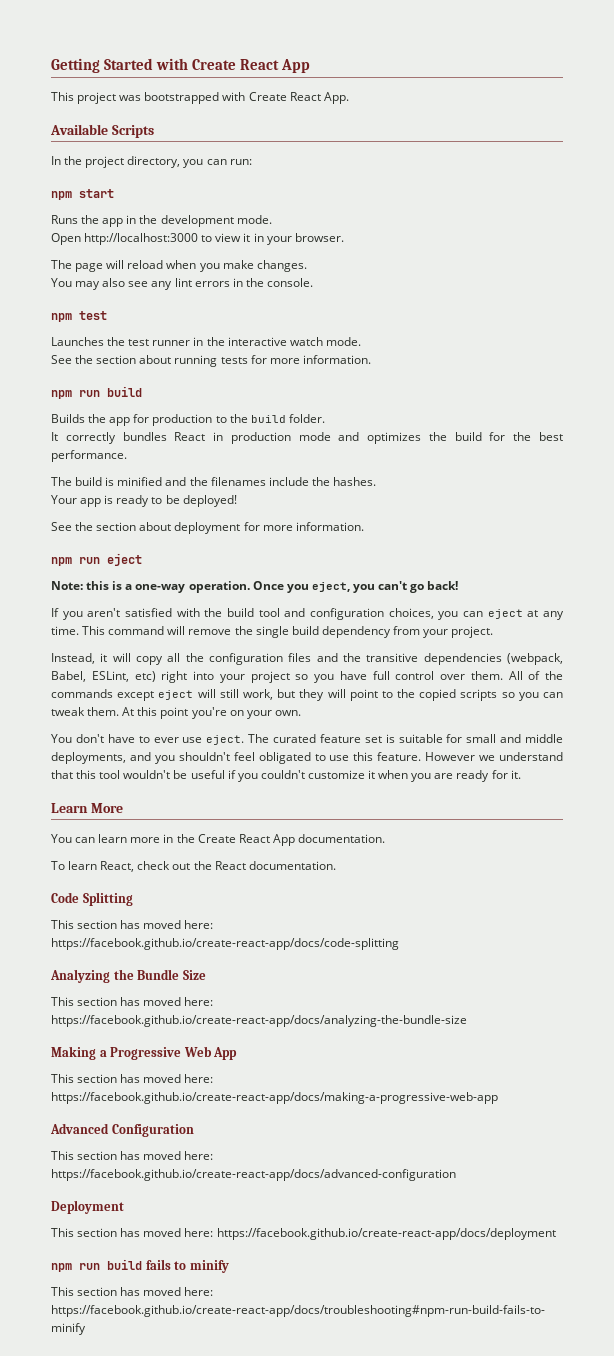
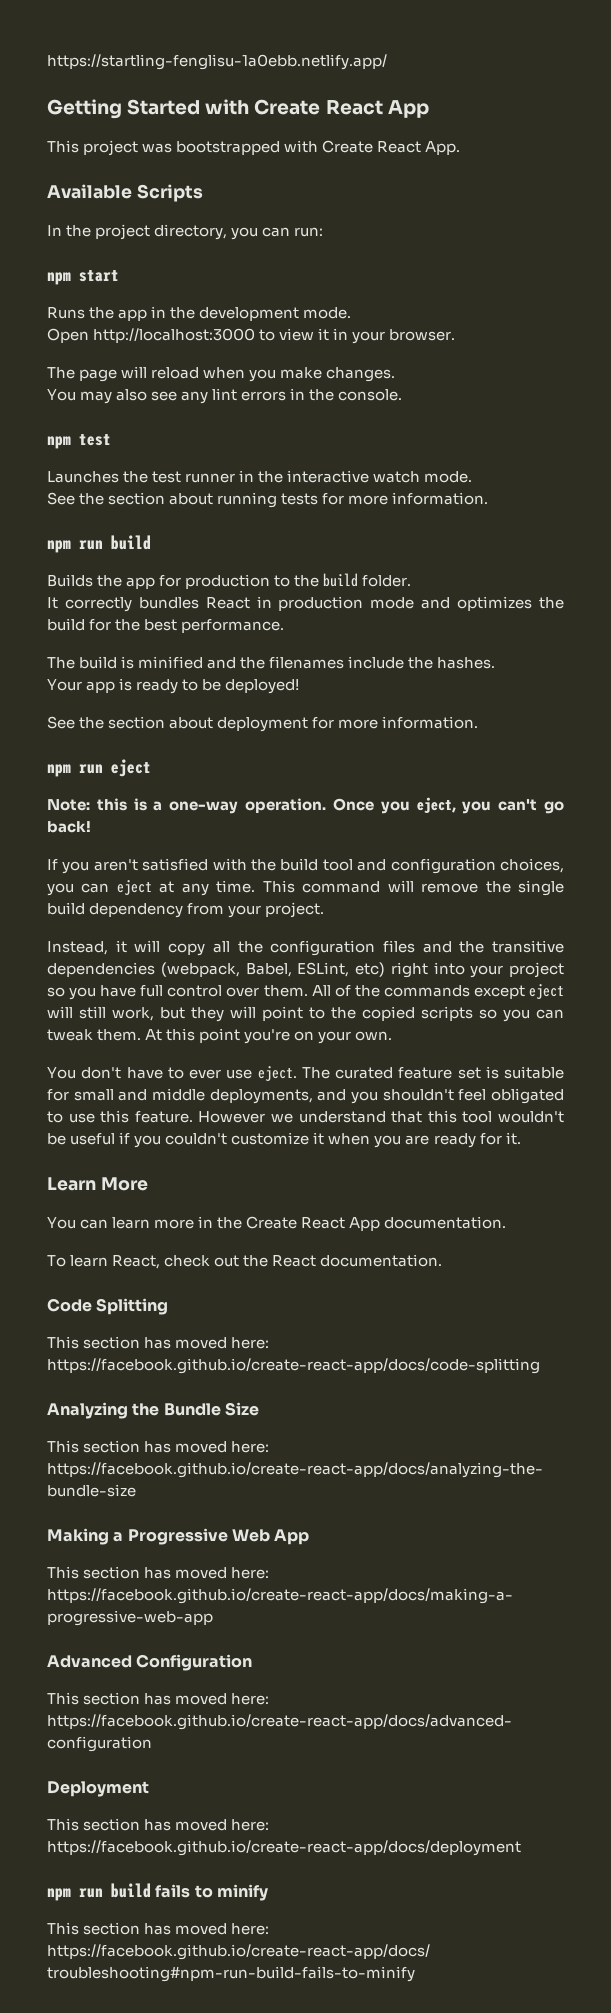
+ https://startling-fenglisu-1a0ebb.netlify.app/

